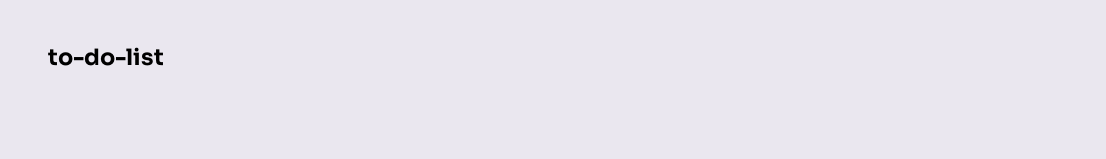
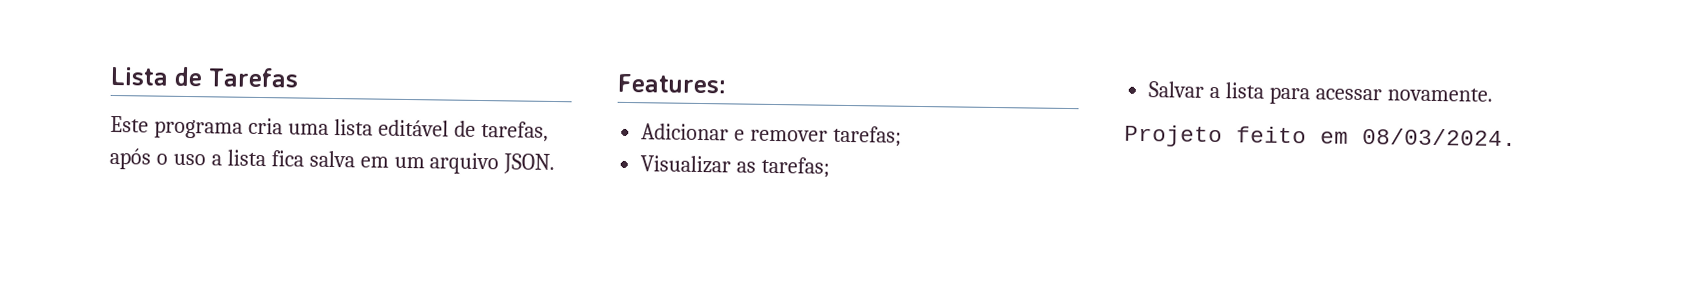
- to-do-list
+ Lista de Tarefas
+ Este programa cria uma lista editável de tarefas, após o uso a lista fica salva em um arquivo JSON.
+ Features:
+ Adicionar e remover tarefas;
+ Visualizar as tarefas;
+ Salvar a lista para acessar novamente.
+ Projeto feito em 08/03/2024.

